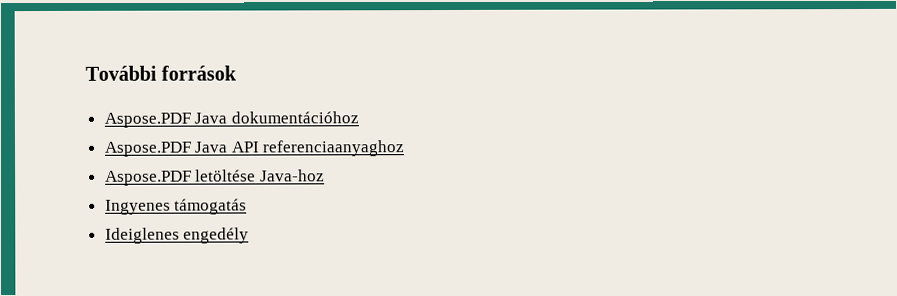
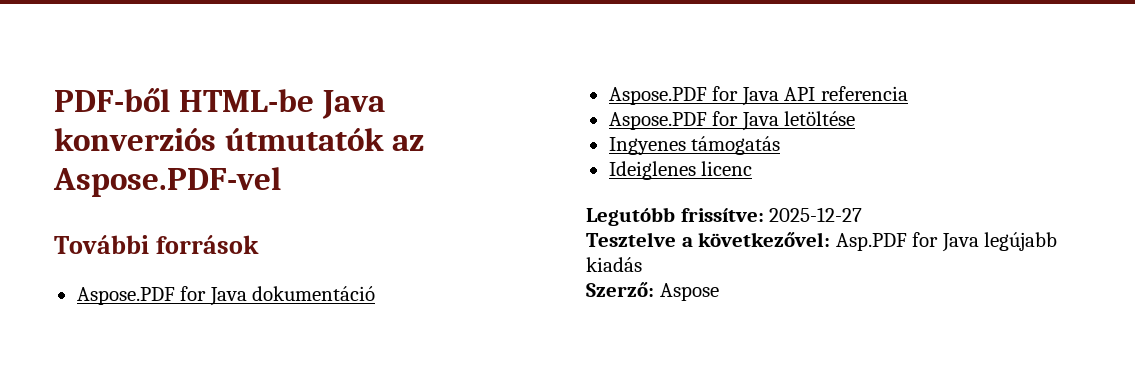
+ PDF-ből HTML-be Java konverziós útmutatók az Aspose.PDF-vel
- Aspose.PDF Java dokumentációhoz
- Aspose.PDF Java API referenciaanyaghoz
- Aspose.PDF letöltése Java-hoz
+ Aspose.PDF for Java dokumentáció
+ Aspose.PDF for Java API referencia
+ Aspose.PDF for Java letöltése
- Ideiglenes engedély
+ Ideiglenes licenc
+ Legutóbb frissítve: 2025-12-27
+ Tesztelve a következővel: Asp.PDF for Java legújabb kiadás
+ Szerző: Aspose

